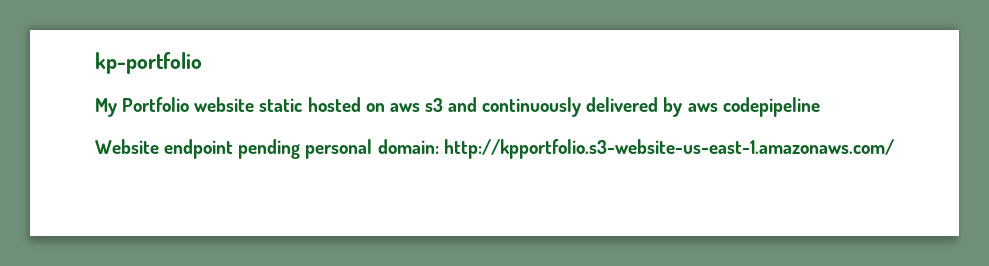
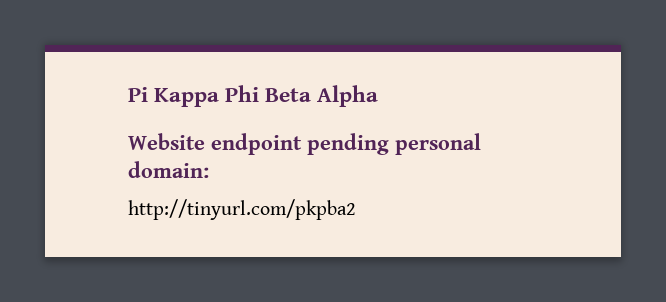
- kp-portfolio
- My Portfolio website static hosted on aws s3 and continuously delivered by aws codepipeline
+ Pi Kappa Phi Beta Alpha
- Website endpoint pending personal domain: http://kpportfolio.s3-website-us-east-1.amazonaws.com/
+ Website endpoint pending personal domain:
+ http://tinyurl.com/pkpba2

